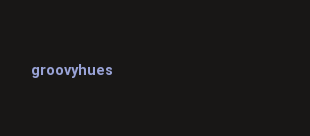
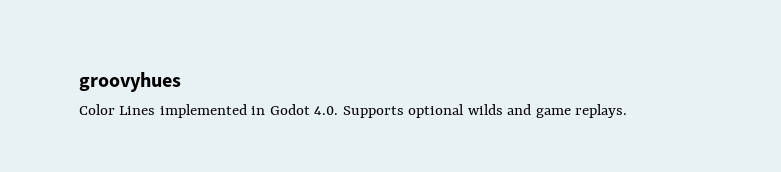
+ Color Lines implemented in Godot 4.0. Supports optional wilds and game replays.

